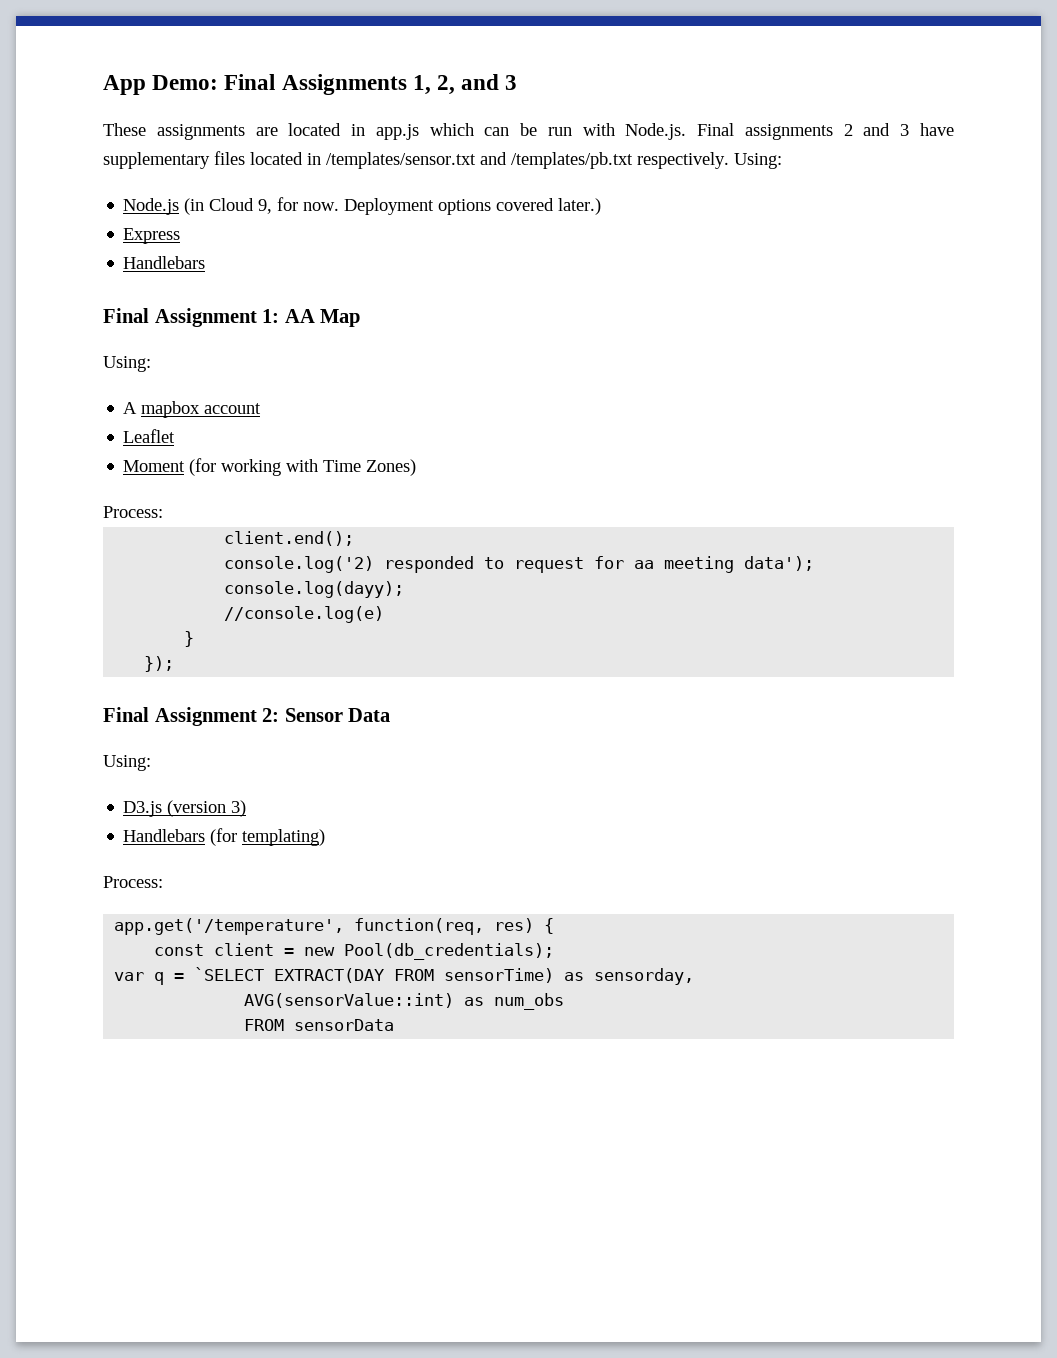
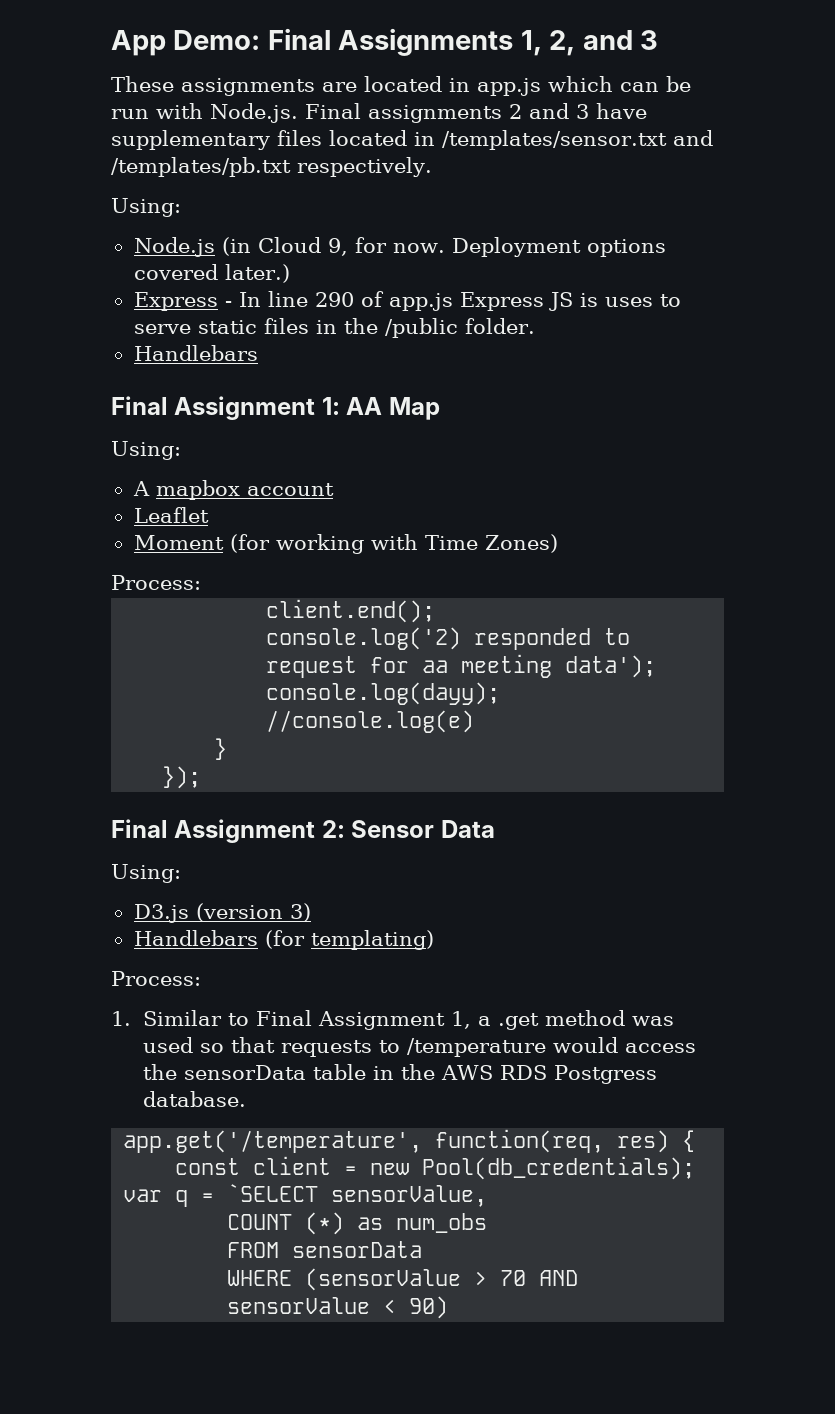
- These assignments are located in app.js which can be run with Node.js. Final assignments 2 and 3 have supplementary files located in /templates/sensor.txt and /templates/pb.txt respectively. Using:
+ These assignments are located in app.js which can be run with Node.js. Final assignments 2 and 3 have supplementary files located in /templates/sensor.txt and /templates/pb.txt respectively.
+ Using:
- Express
+ Express - In line 290 of app.js Express JS is uses to serve static files in the /public folder.
+ 1. Similar to Final Assignment 1, a .get method was used so that requests to /temperature would access the sensorData table in the AWS RDS Postgress database.
- var q = `SELECT EXTRACT(DAY FROM sensorTime) as sensorday,
- AVG(sensorValue::int) as num_obs
+ var q = `SELECT sensorValue,
+ COUNT (*) as num_obs
  FROM sensorData
+ WHERE (sensorValue > 70 AND sensorValue < 90)

